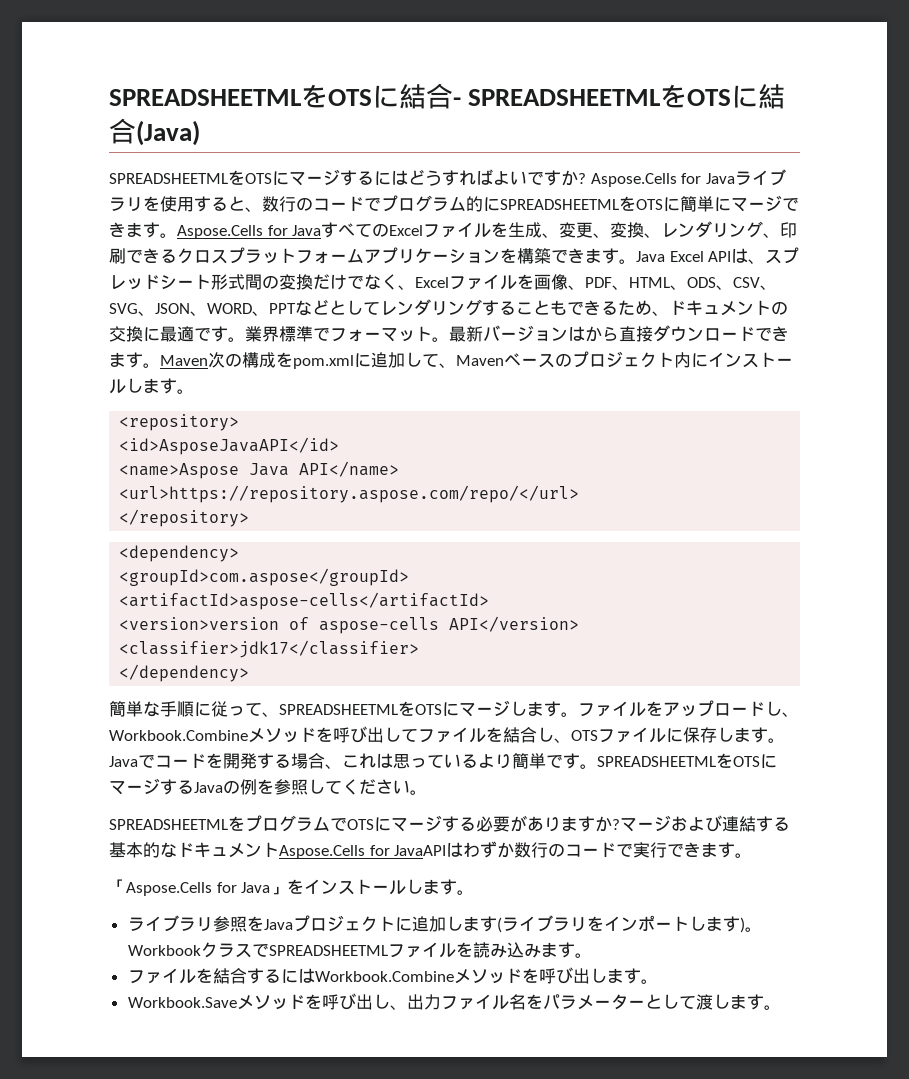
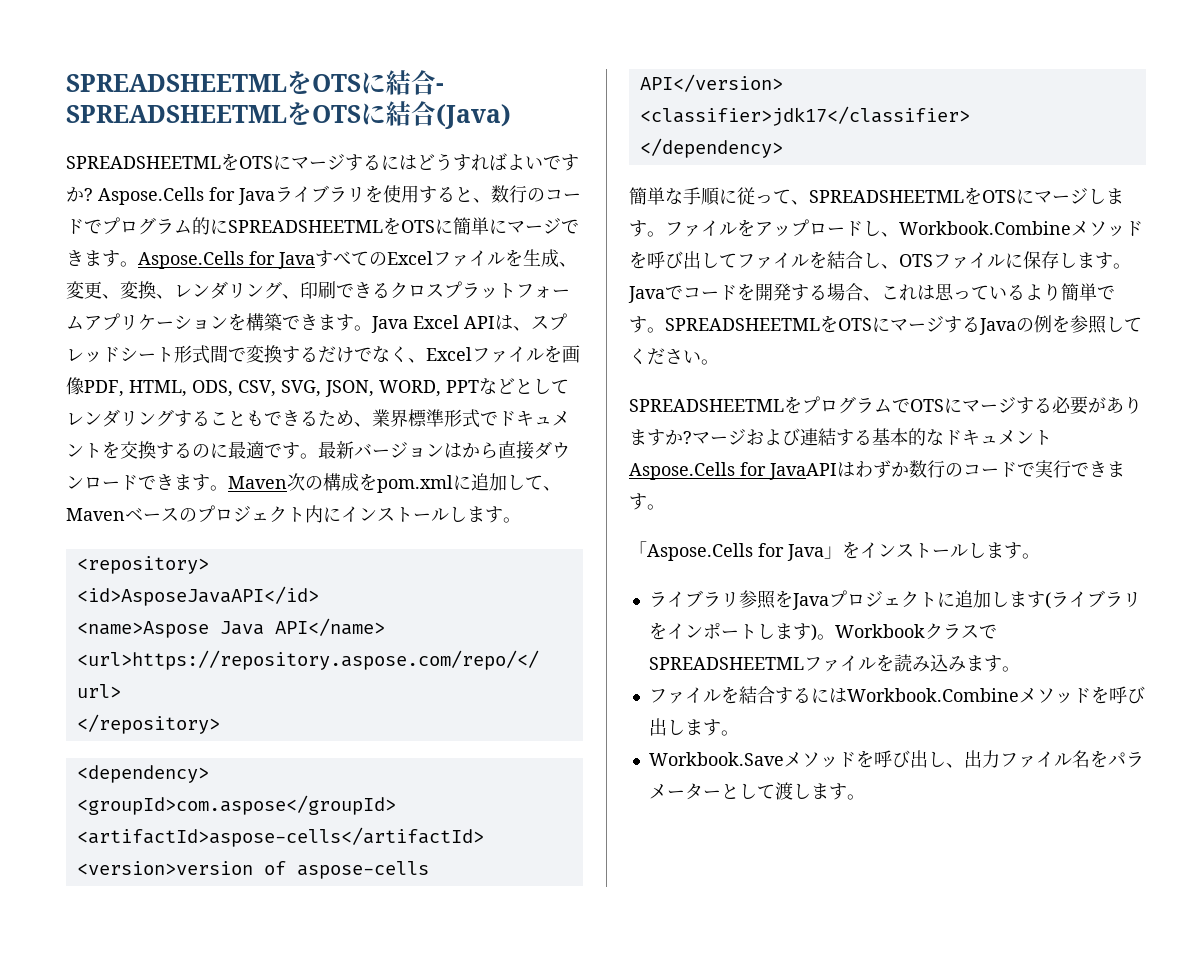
- Java Excel APIは、スプレッドシート形式間の変換だけでなく、Excelファイルを画像、PDF、HTML、ODS、CSV、SVG、JSON、WORD、PPTなどとしてレンダリングすることもできるため、ドキュメントの交換に最適です。業界標準でフォーマット。
+ Java Excel APIは、スプレッドシート形式間で変換するだけでなく、Excelファイルを画像PDF, HTML, ODS, CSV, SVG, JSON, WORD, PPTなどとしてレンダリングすることもできるため、業界標準形式でドキュメントを交換するのに最適です。

